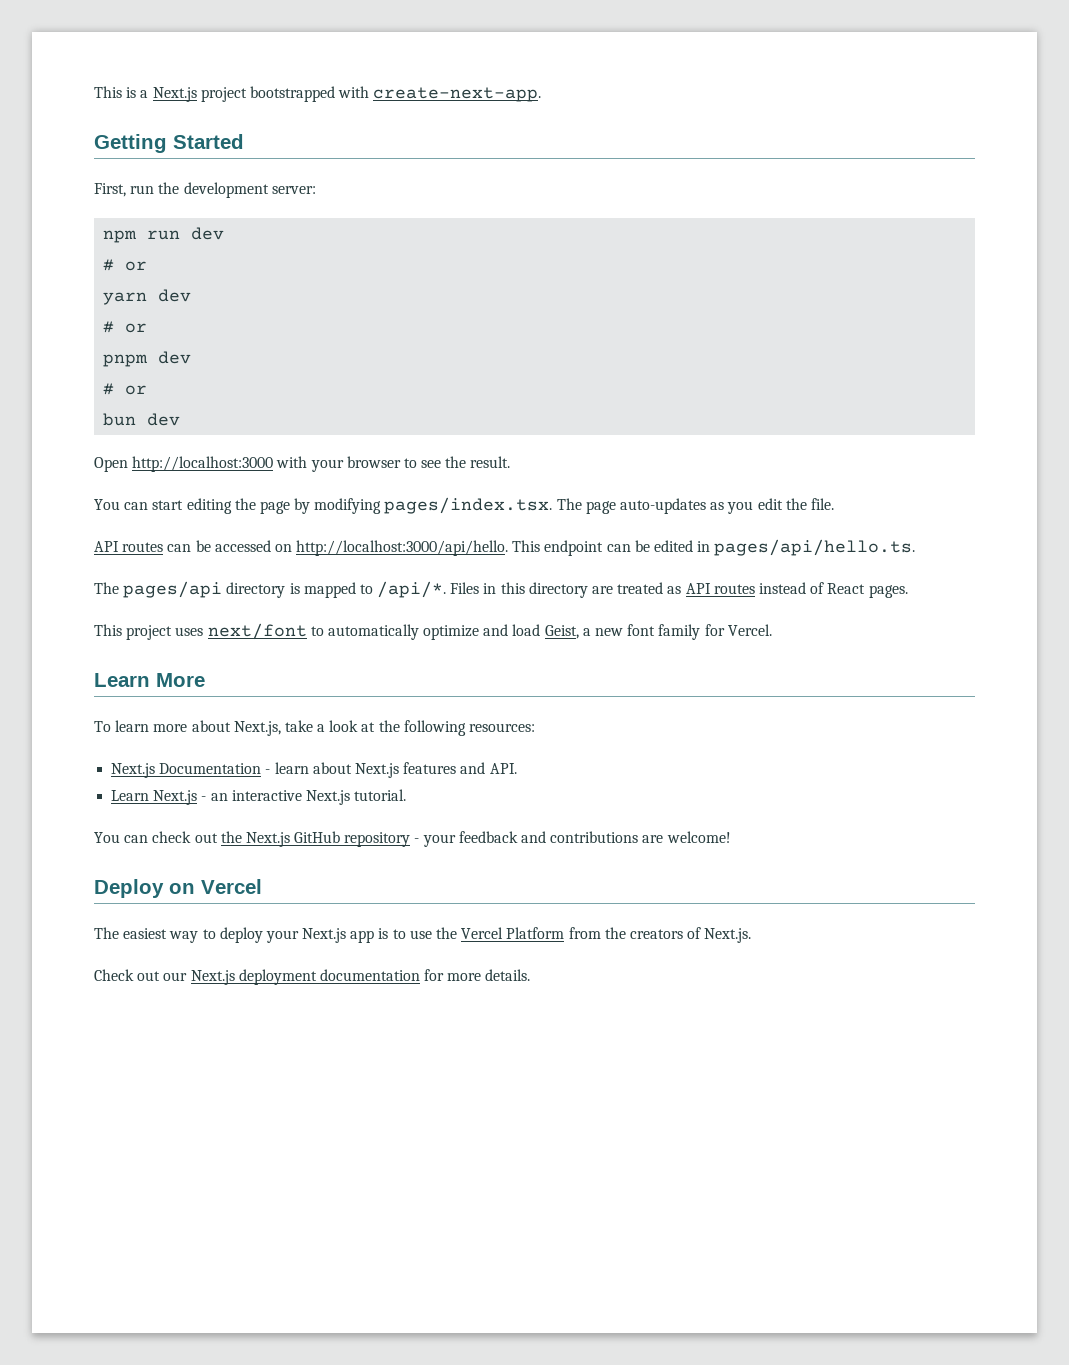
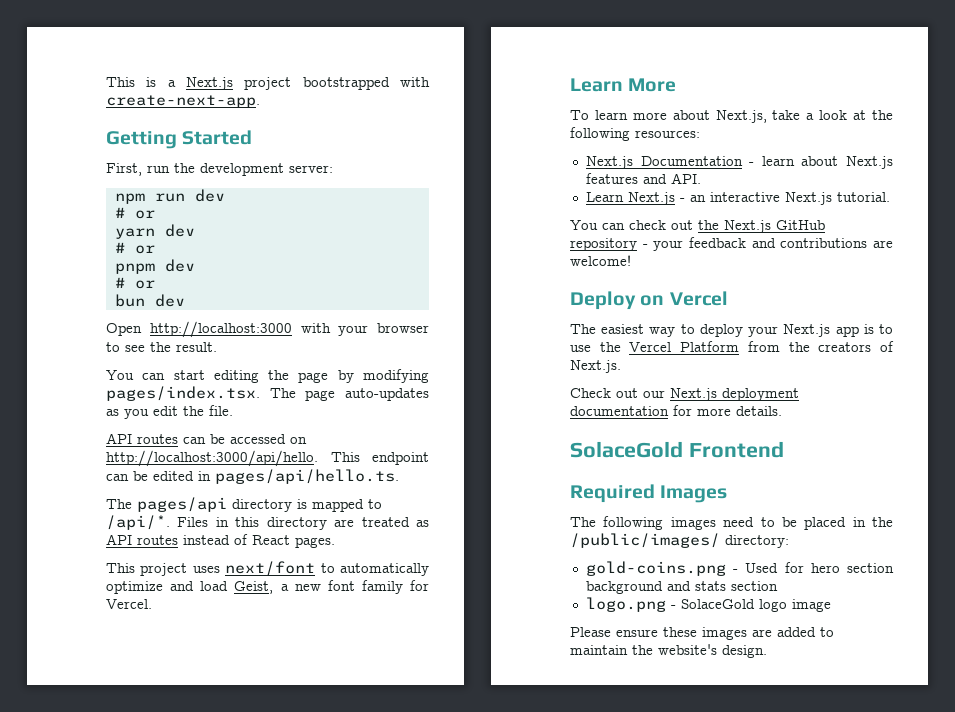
+ SolaceGold Frontend
+ Required Images
+ The following images need to be placed in the /public/images/ directory:
+ gold-coins.png - Used for hero section background and stats section
+ logo.png - SolaceGold logo image
+ Please ensure these images are added to maintain the website's design.

